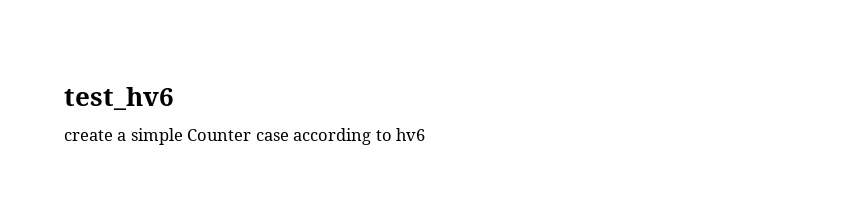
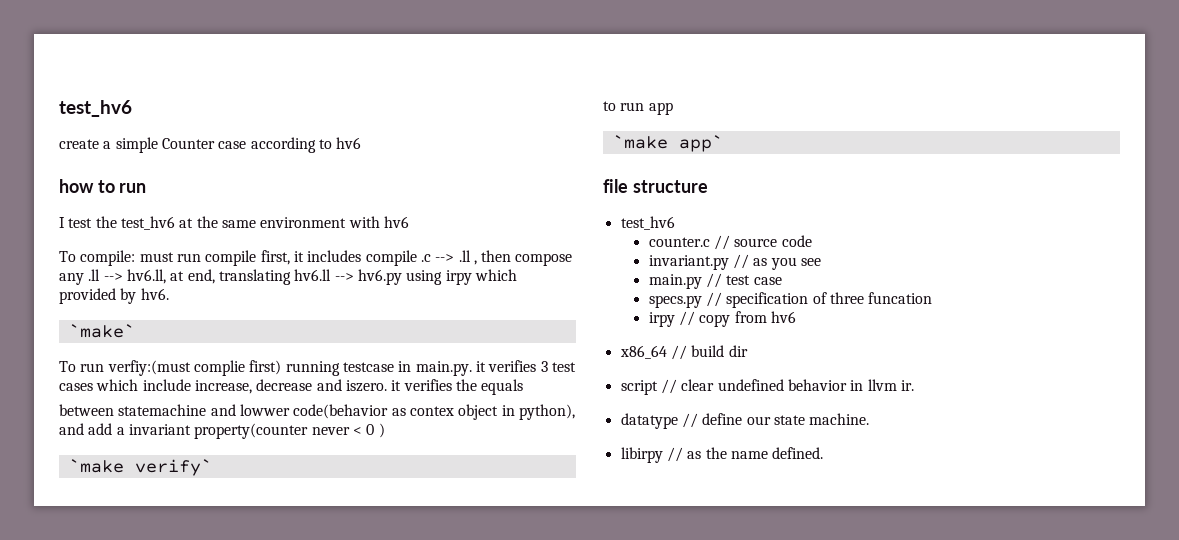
+ how to run
+ I test the test_hv6 at the same environment with hv6
+ To compile: must run compile first, it includes compile .c --> .ll , then compose any .ll --> hv6.ll, at end, translating hv6.ll --> hv6.py using irpy which provided by hv6.
+ `make`
+ To run verfiy:(must complie first) running testcase in main.py. it verifies 3 test cases which include increase, decrease and iszero. it verifies the equals
+ between statemachine and lowwer code(behavior as contex object in python), and add a invariant property(counter never < 0 )
+ `make verify`
+ to run app
+ `make app`
+ file structure
+ test_hv6
+ counter.c // source code
+ invariant.py // as you see
+ main.py // test case
+ specs.py // specification of three funcation
+ irpy // copy from hv6
+ x86_64 // build dir
+ script // clear undefined behavior in llvm ir.
+ datatype // define our state machine.
+ libirpy // as the name defined.

